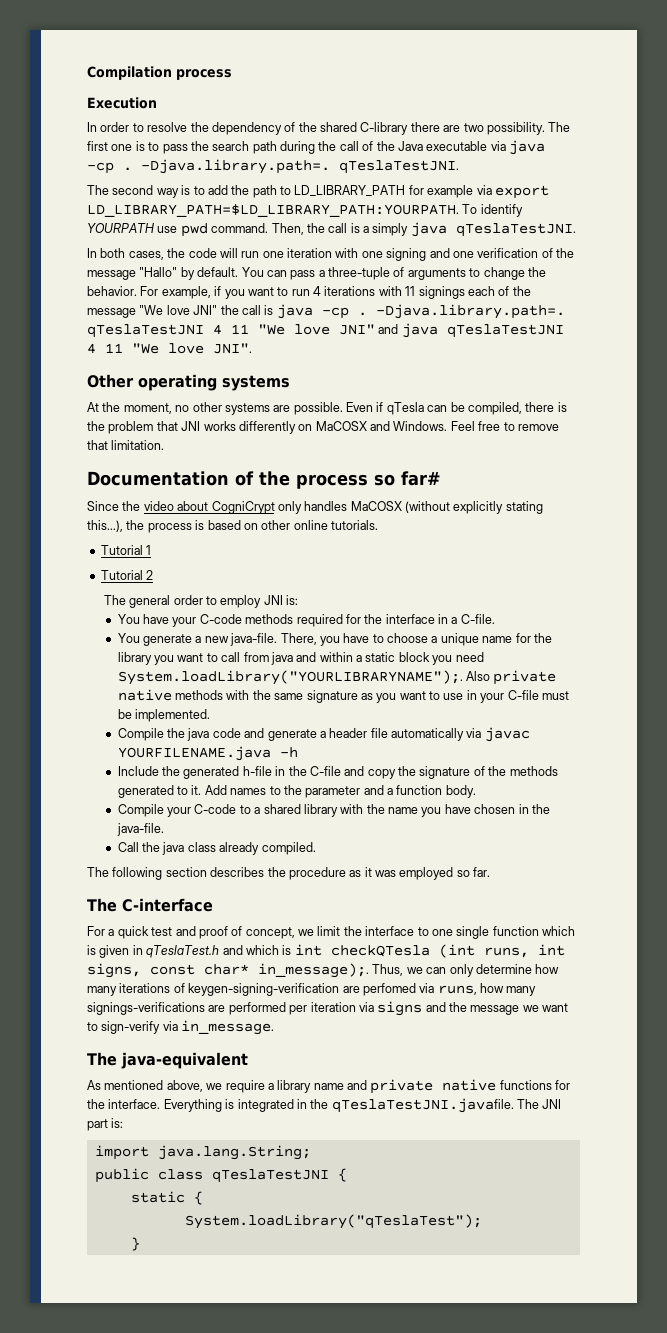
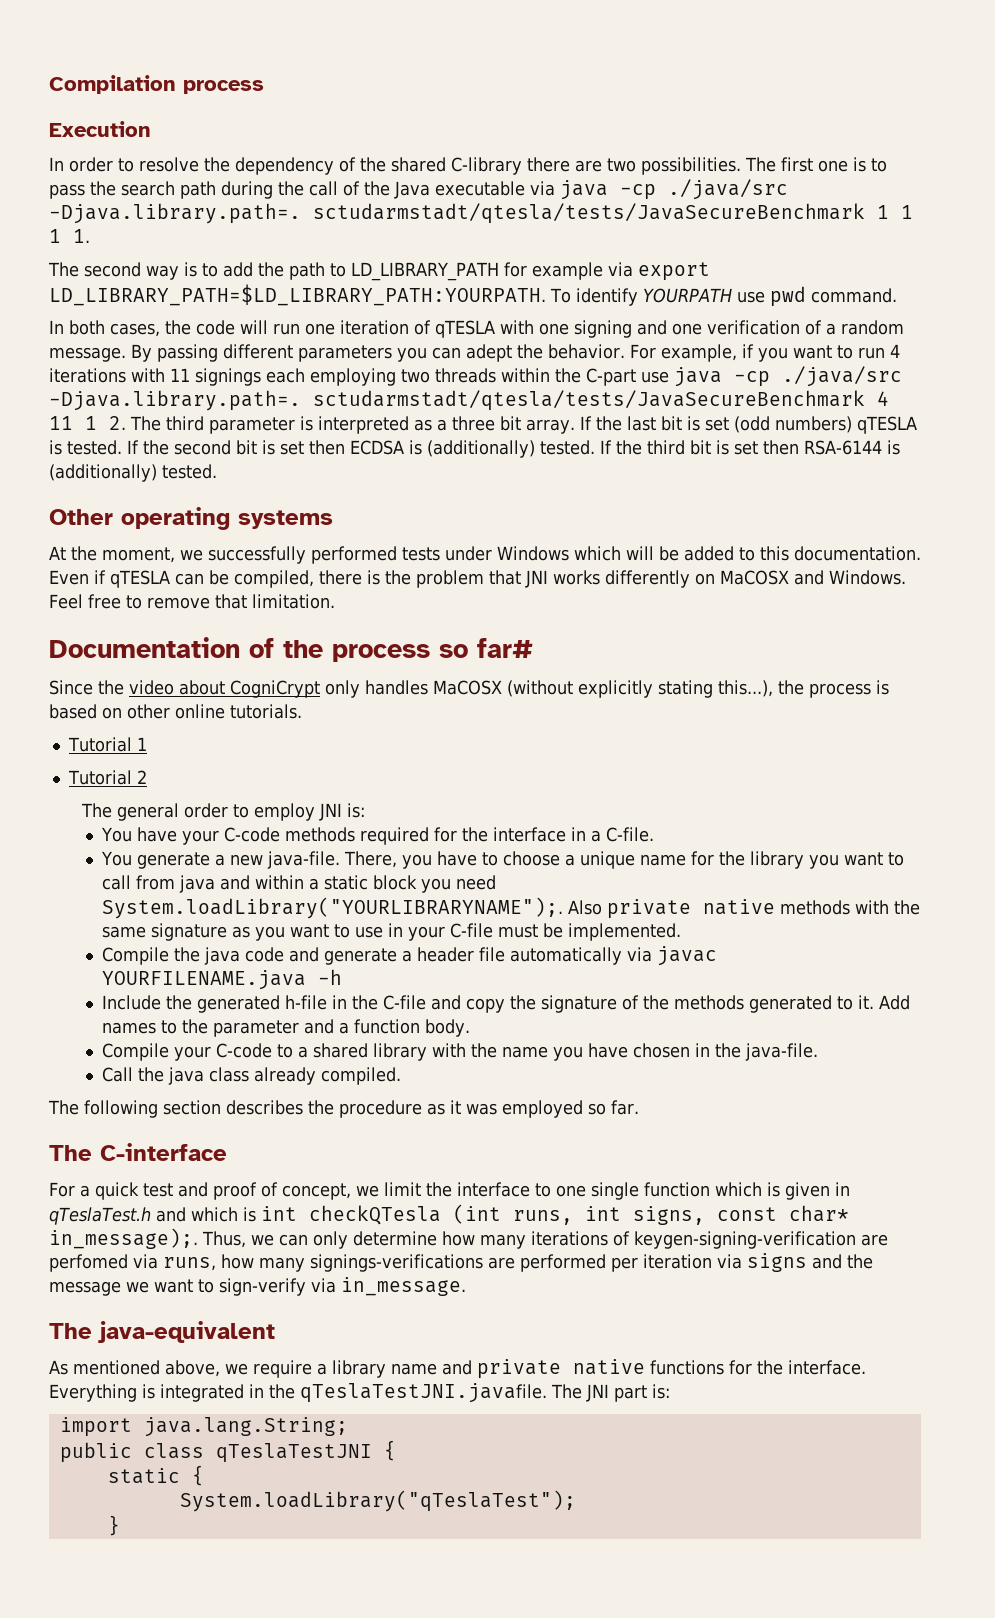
- In order to resolve the dependency of the shared C-library there are two possibility.
+ In order to resolve the dependency of the shared C-library there are two possibilities.
- The first one is to pass the search path during the call of the Java executable via java -cp . -Djava.library.path=. qTeslaTestJNI.
+ The first one is to pass the search path during the call of the Java executable via java -cp ./java/src -Djava.library.path=. sctudarmstadt/qtesla/tests/JavaSecureBenchmark 1 1 1 1.
- Then, the call is a simply java qTeslaTestJNI.
- In both cases, the code will run one iteration with one signing and one verification of the message "Hallo" by default. You can pass a three-tuple of arguments to change the behavior.
+ In both cases, the code will run one iteration of qTESLA with one signing and one verification of a random message. By passing different parameters you can adept the behavior.
- For example, if you want to run 4 iterations with 11 signings each of the message "We love JNI" the call is java -cp . -Djava.library.path=. qTeslaTestJNI 4 11 "We love JNI" and java qTeslaTestJNI 4 11 "We love JNI".
+ For example, if you want to run 4 iterations with 11 signings each employing two threads within the C-part use java -cp ./java/src -Djava.library.path=. sctudarmstadt/qtesla/tests/JavaSecureBenchmark 4 11 1 2. The third parameter is interpreted as a three bit array. If the last bit is set (odd numbers) qTESLA is tested. If the second bit is set then ECDSA is (additionally) tested. If the third bit is set then RSA-6144 is (additionally) tested.
- At the moment, no other systems are possible.
+ At the moment, we successfully performed tests under Windows which will be added to this documentation.
- Even if qTesla can be compiled, there is the problem that JNI works differently on MaCOSX and Windows.
+ Even if qTESLA can be compiled, there is the problem that JNI works differently on MaCOSX and Windows.

